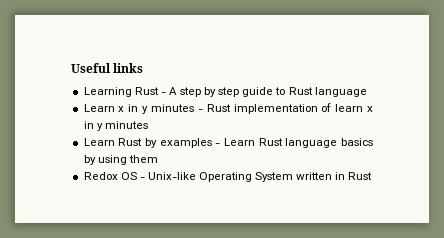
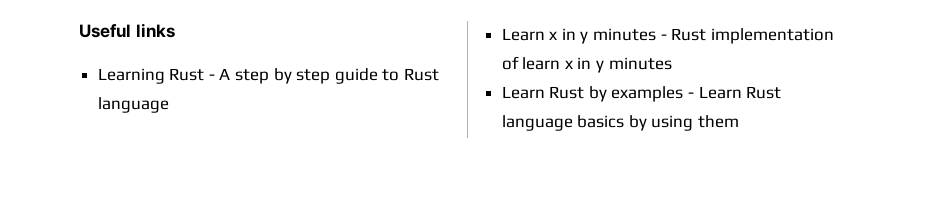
- Redox OS - Unix-like Operating System written in Rust

